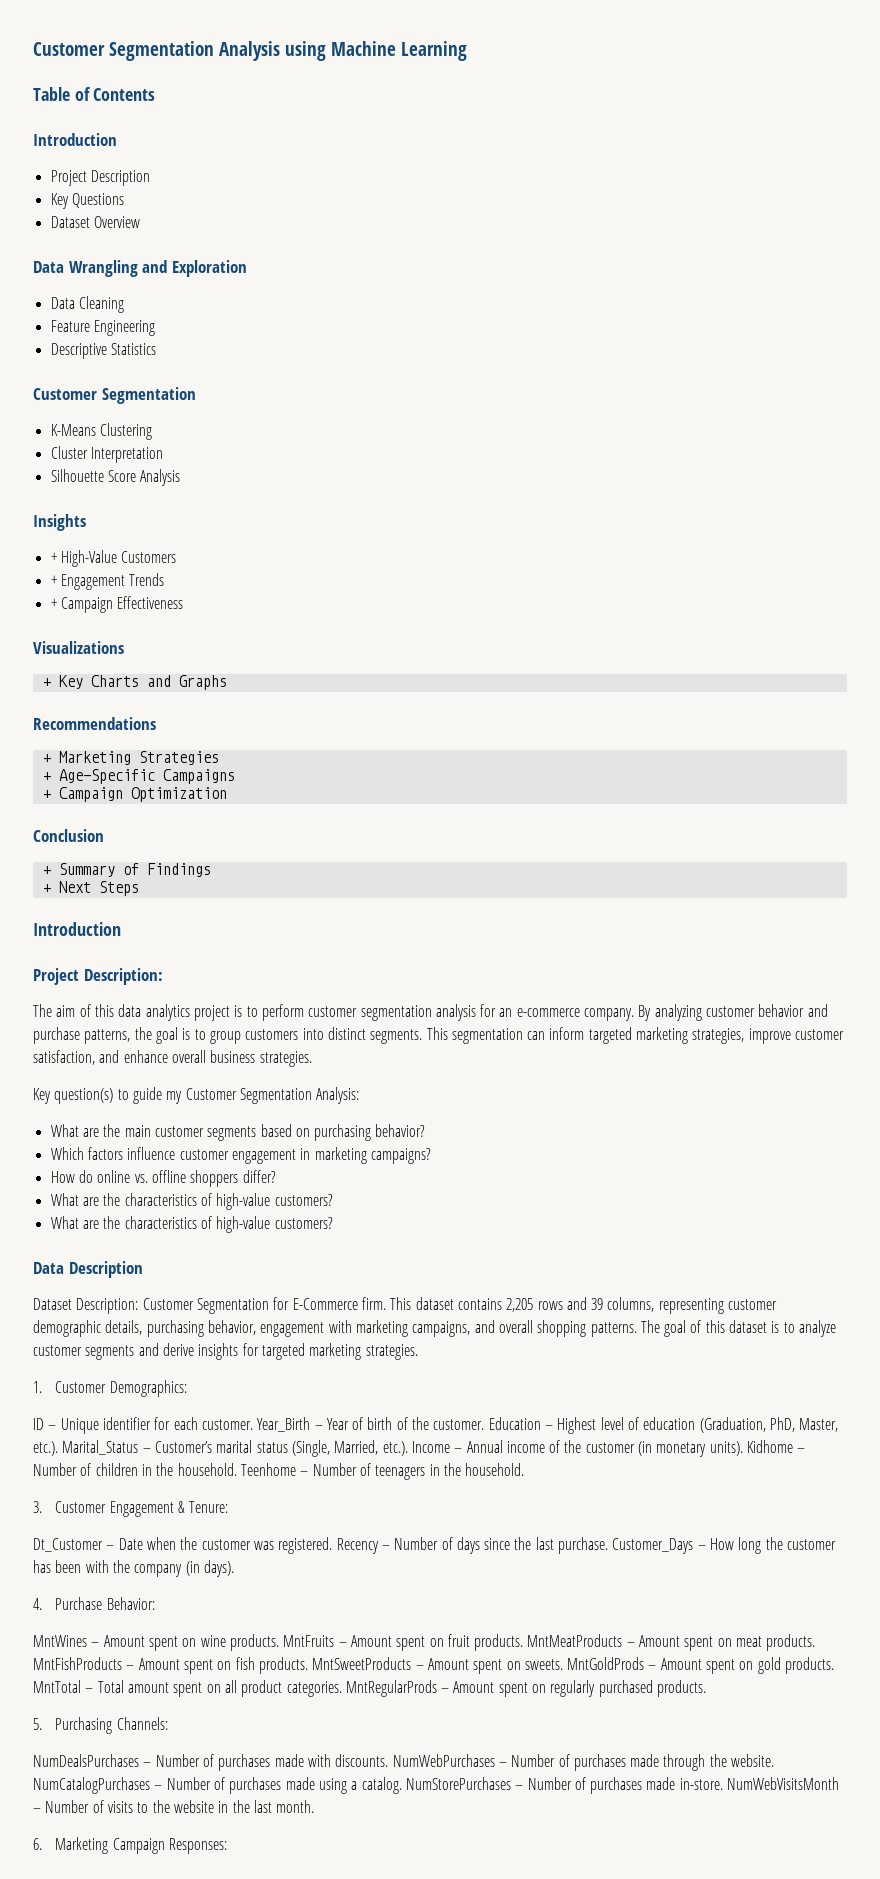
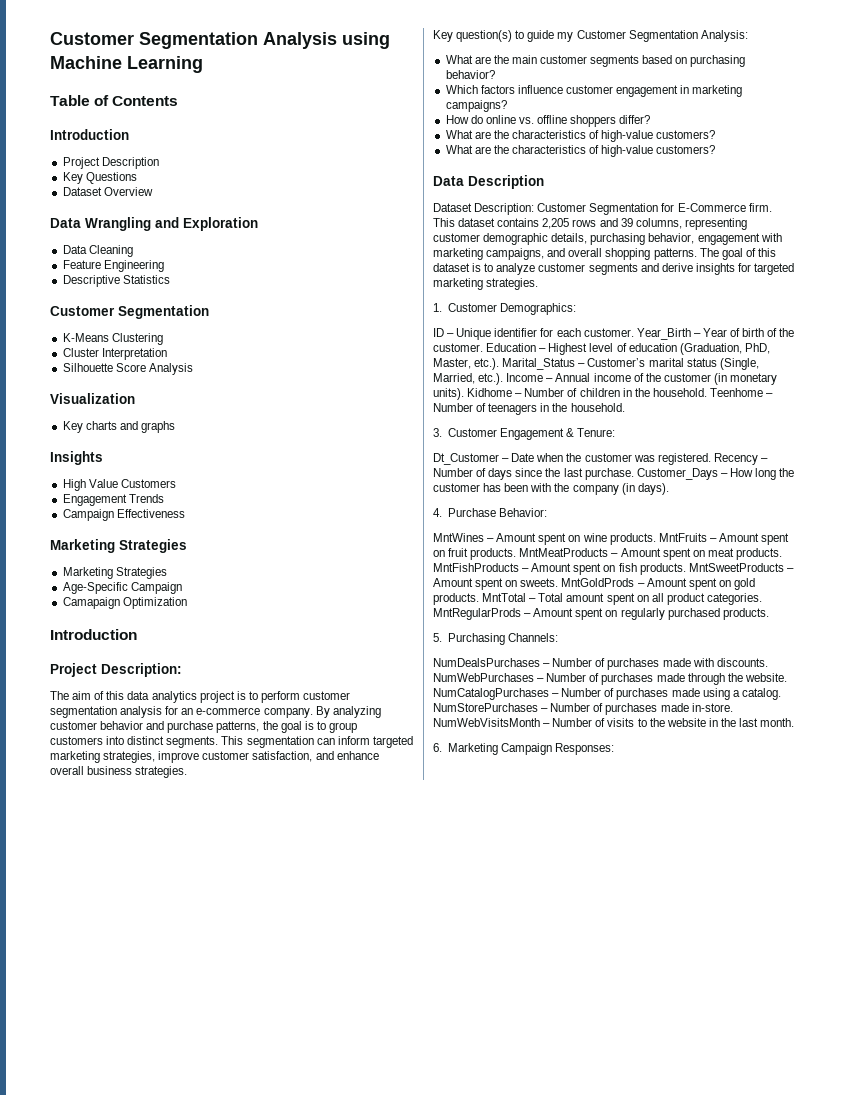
+ Visualization
+ Key charts and graphs
- + High-Value Customers
+ High Value Customers
- + Engagement Trends
+ Engagement Trends
- + Campaign Effectiveness
- Visualizations
- + Key Charts and Graphs
- Recommendations
- + Marketing Strategies
- + Age-Specific Campaigns
- + Campaign Optimization
- Conclusion
- + Summary of Findings
- + Next Steps
+ Campaign Effectiveness
+ Marketing Strategies
+ Marketing Strategies
+ Age-Specific Campaign
+ Camapaign Optimization

